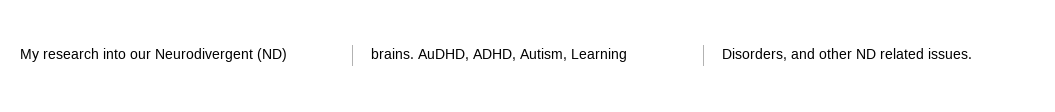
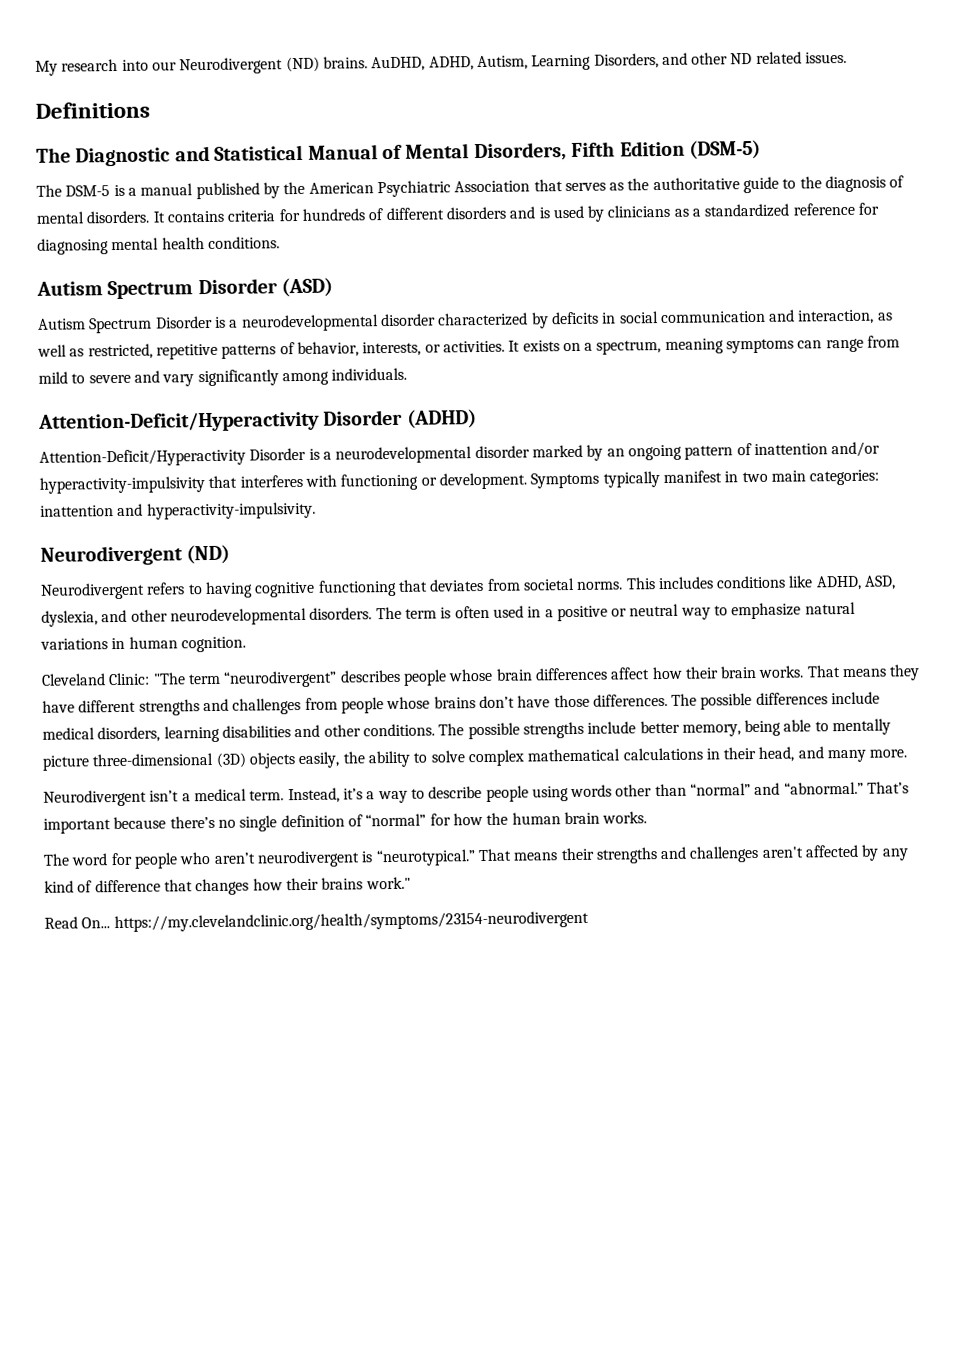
+ Definitions
+ The Diagnostic and Statistical Manual of Mental Disorders, Fifth Edition (DSM-5)
+ The DSM-5 is a manual published by the American Psychiatric Association that serves as the authoritative guide to the diagnosis of mental disorders. It contains criteria for hundreds of different disorders and is used by clinicians as a standardized reference for diagnosing mental health conditions.
+ Autism Spectrum Disorder (ASD)
+ Autism Spectrum Disorder is a neurodevelopmental disorder characterized by deficits in social communication and interaction, as well as restricted, repetitive patterns of behavior, interests, or activities. It exists on a spectrum, meaning symptoms can range from mild to severe and vary significantly among individuals.
+ Attention-Deficit/Hyperactivity Disorder (ADHD)
+ Attention-Deficit/Hyperactivity Disorder is a neurodevelopmental disorder marked by an ongoing pattern of inattention and/or hyperactivity-impulsivity that interferes with functioning or development. Symptoms typically manifest in two main categories: inattention and hyperactivity-impulsivity.
+ Neurodivergent (ND)
+ Neurodivergent refers to having cognitive functioning that deviates from societal norms. This includes conditions like ADHD, ASD, dyslexia, and other neurodevelopmental disorders. The term is often used in a positive or neutral way to emphasize natural variations in human cognition.
+ Cleveland Clinic: "The term “neurodivergent” describes people whose brain differences affect how their brain works. That means they have different strengths and challenges from people whose brains don’t have those differences. The possible differences include medical disorders, learning disabilities and other conditions. The possible strengths include better memory, being able to mentally picture three-dimensional (3D) objects easily, the ability to solve complex mathematical calculations in their head, and many more.
+ Neurodivergent isn’t a medical term. Instead, it’s a way to describe people using words other than “normal” and “abnormal.” That’s important because there’s no single definition of “normal” for how the human brain works.
+ The word for people who aren’t neurodivergent is “neurotypical.” That means their strengths and challenges aren't affected by any kind of difference that changes how their brains work."
+ Read On... https://my.clevelandclinic.org/health/symptoms/23154-neurodivergent

